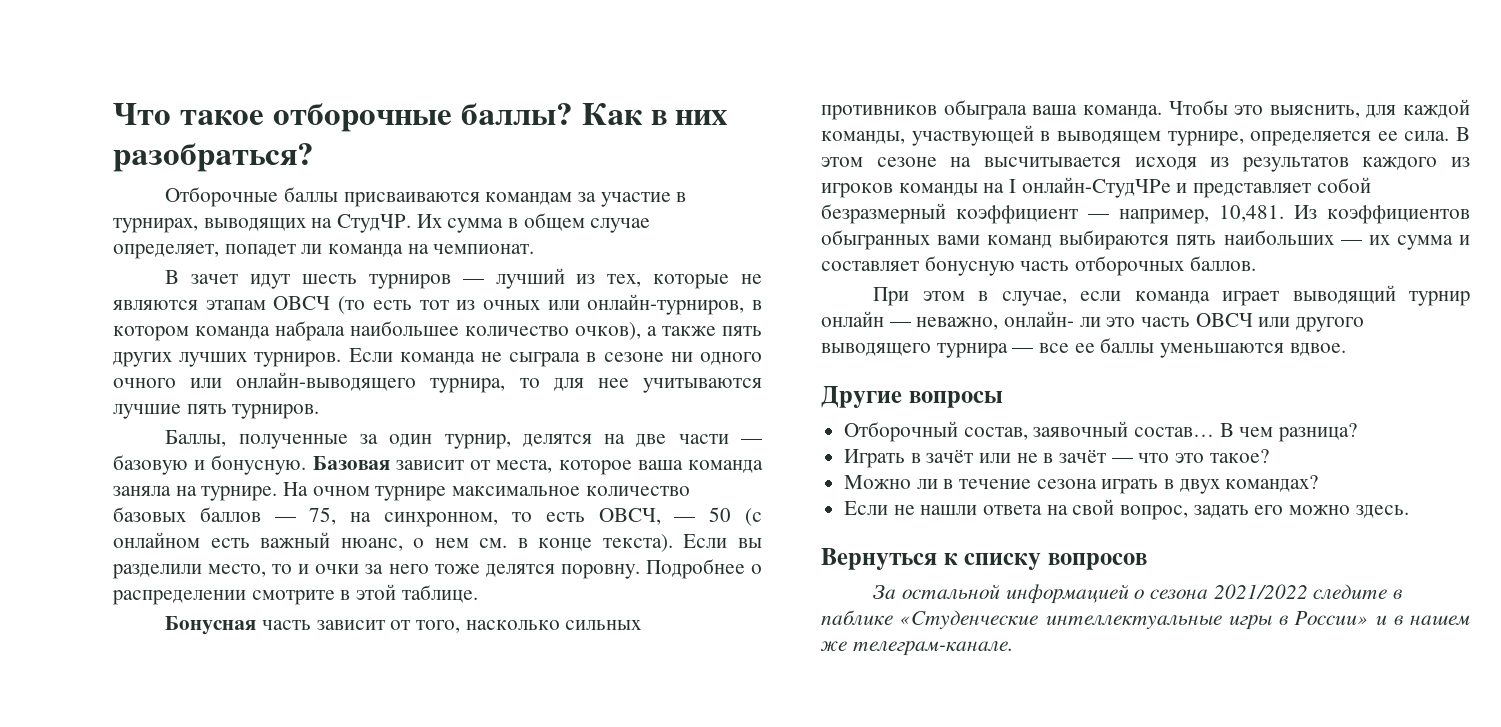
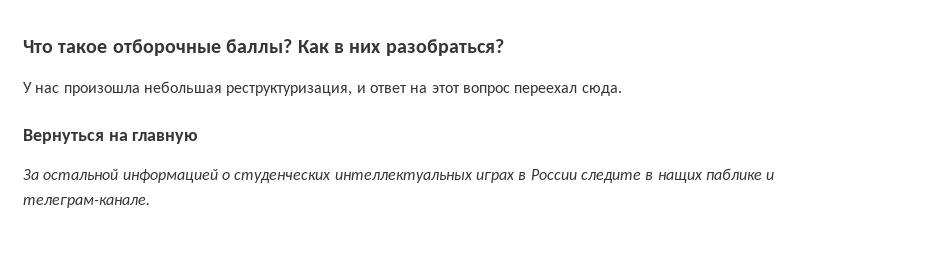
- Отборочные баллы присваиваются командам за участие в турнирах, выводящих на СтудЧР. Их сумма в общем случае определяет, попадет ли команда на чемпионат.
- В зачет идут шесть турниров — лучший из тех, которые не являются этапам ОВСЧ (то есть тот из очных или онлайн-турниров, в котором команда набрала наибольшее количество очков), а также пять других лучших турниров. Если команда не сыграла в сезоне ни одного очного или онлайн-выводящего турнира, то для нее учитываются лучшие пять турниров.
- Баллы, полученные за один турнир, делятся на две части — базовую и бонусную. Базовая зависит от места, которое ваша команда заняла на турнире. На очном турнире максимальное количество базовых баллов — 75, на синхронном, то есть ОВСЧ, — 50 (с онлайном есть важный нюанс, о нем см. в конце текста). Если вы разделили место, то и очки за него тоже делятся поровну. Подробнее о распределении смотрите в этой таблице.
- Бонусная часть зависит от того, насколько сильных противников обыграла ваша команда. Чтобы это выяснить, для каждой команды, участвующей в выводящем турнире, определяется ее сила. В этом сезоне на высчитывается исходя из результатов каждого из игроков команды на I онлайн-СтудЧРе и представляет собой безразмерный коэффициент — например, 10,481. Из коэффициентов обыгранных вами команд выбираются пять наибольших — их сумма и составляет бонусную часть отборочных баллов.
- При этом в случае, если команда играет выводящий турнир онлайн — неважно, онлайн- ли это часть ОВСЧ или другого выводящего турнира — все ее баллы уменьшаются вдвое.
- Другие вопросы
- Отборочный состав, заявочный состав… В чем разница?
- Играть в зачёт или не в зачёт — что это такое?
- Можно ли в течение сезона играть в двух командах?
- Если не нашли ответа на свой вопрос, задать его можно здесь.
- Вернуться к списку вопросов
- За остальной информацией о сезона 2021/2022 следите в паблике «Студенческие интеллектуальные игры в России» и в нашем же телеграм-канале.
+ У нас произошла небольшая реструктуризация, и ответ на этот вопрос переехал сюда.
+ Вернуться на главную
+ За остальной информацией о студенческих интеллектуальных играх в России следите в нащих паблике и телеграм-канале.

